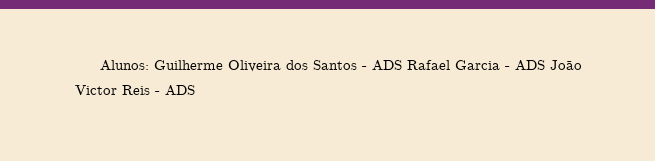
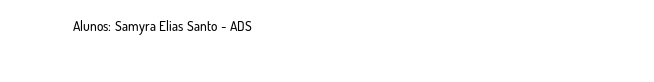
- Alunos: Guilherme Oliveira dos Santos - ADS Rafael Garcia - ADS João Victor Reis - ADS
+ Alunos: Samyra Elias Santo - ADS

